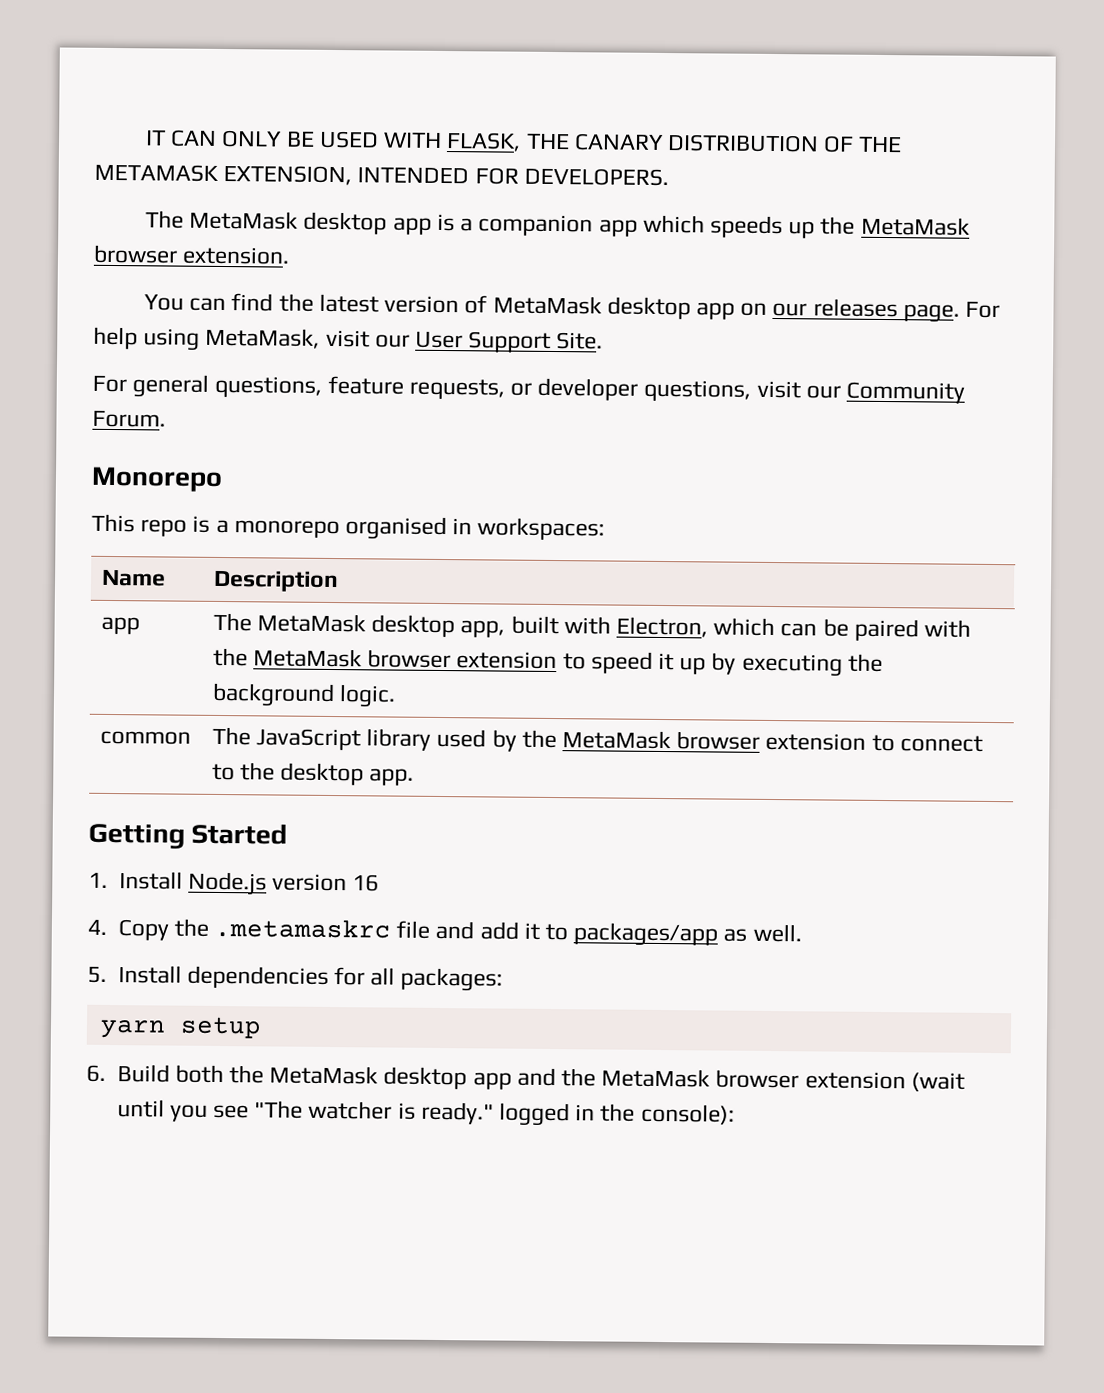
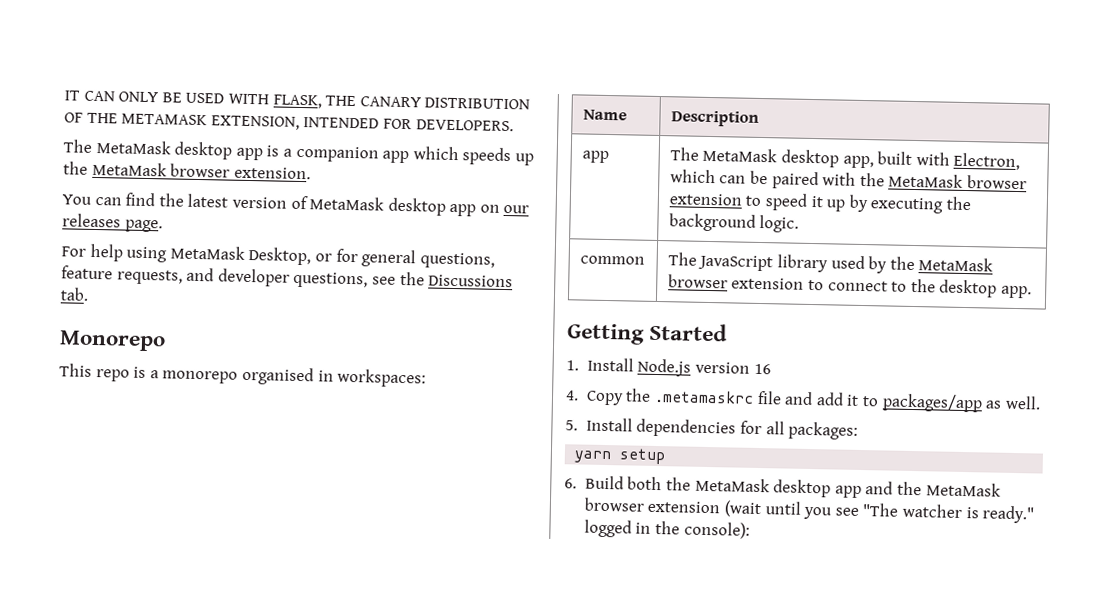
- You can find the latest version of MetaMask desktop app on our releases page. For help using MetaMask, visit our User Support Site.
- For general questions, feature requests, or developer questions, visit our Community Forum.
+ You can find the latest version of MetaMask desktop app on our releases page.
+ For help using MetaMask Desktop, or for general questions, feature requests, and developer questions, see the Discussions tab.

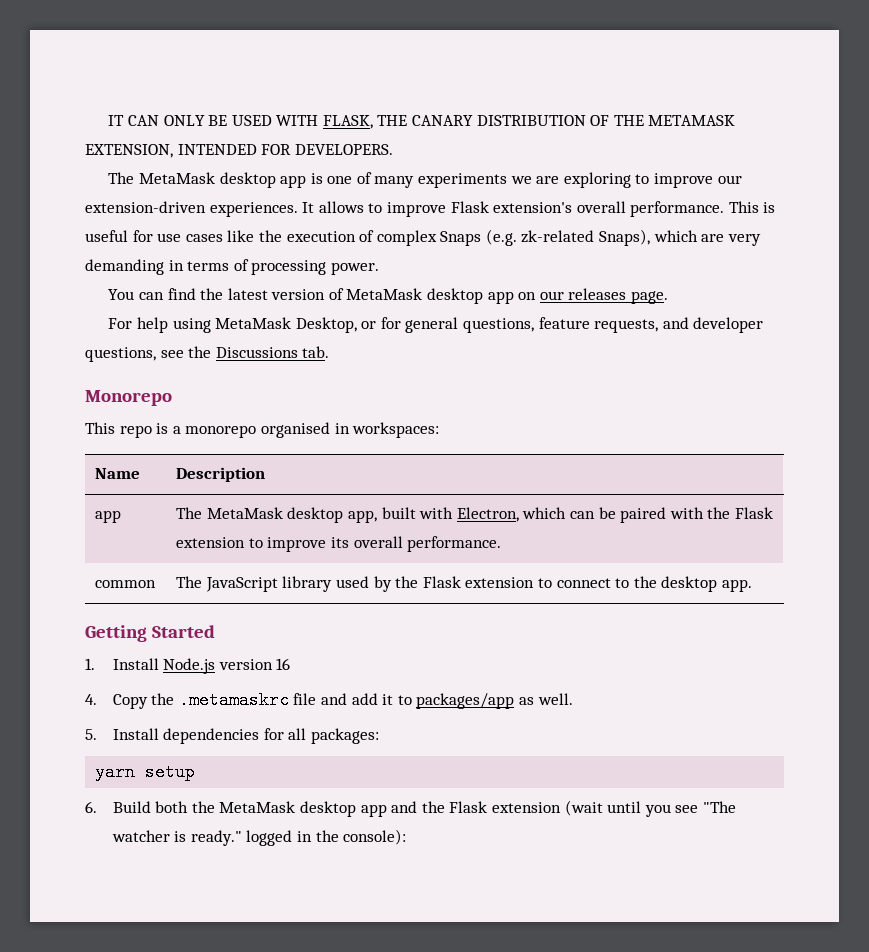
- The MetaMask desktop app is a companion app which speeds up the MetaMask browser extension.
+ The MetaMask desktop app is one of many experiments we are exploring to improve our extension-driven experiences. It allows to improve Flask extension's overall performance. This is useful for use cases like the execution of complex Snaps (e.g. zk-related Snaps), which are very demanding in terms of processing power.
- app | The MetaMask desktop app, built with Electron, which can be paired with the MetaMask browser extension to speed it up by executing the background logic.
+ app | The MetaMask desktop app, built with Electron, which can be paired with the Flask extension to improve its overall performance.
- common | The JavaScript library used by the MetaMask browser extension to connect to the desktop app.
+ common | The JavaScript library used by the Flask extension to connect to the desktop app.
- 6. Build both the MetaMask desktop app and the MetaMask browser extension (wait until you see "The watcher is ready." logged in the console):
+ 6. Build both the MetaMask desktop app and the Flask extension (wait until you see "The watcher is ready." logged in the console):

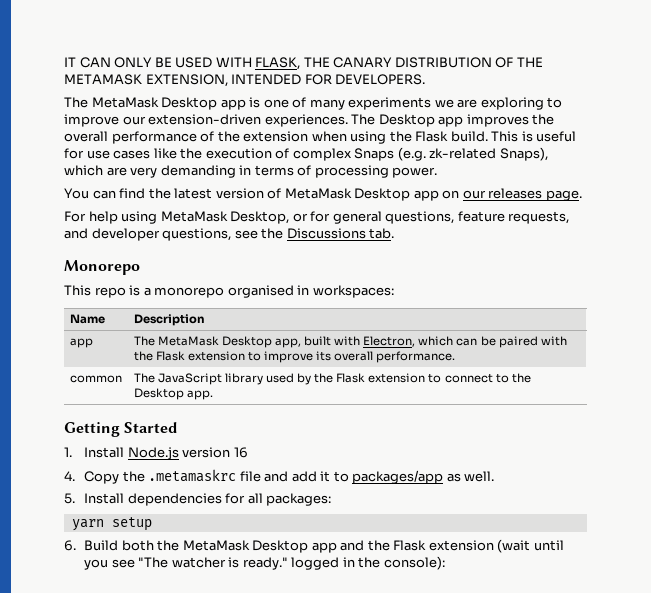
- The MetaMask desktop app is one of many experiments we are exploring to improve our extension-driven experiences.
+ The MetaMask Desktop app is one of many experiments we are exploring to improve our extension-driven experiences.
- It allows to improve Flask extension's overall performance.
+ The Desktop app improves the overall performance of the extension when using the Flask build.
- You can find the latest version of MetaMask desktop app on our releases page.
+ You can find the latest version of MetaMask Desktop app on our releases page.
- app | The MetaMask desktop app, built with Electron, which can be paired with the Flask extension to improve its overall performance.
+ app | The MetaMask Desktop app, built with Electron, which can be paired with the Flask extension to improve its overall performance.
- common | The JavaScript library used by the Flask extension to connect to the desktop app.
+ common | The JavaScript library used by the Flask extension to connect to the Desktop app.
- 6. Build both the MetaMask desktop app and the Flask extension (wait until you see "The watcher is ready." logged in the console):
+ 6. Build both the MetaMask Desktop app and the Flask extension (wait until you see "The watcher is ready." logged in the console):

